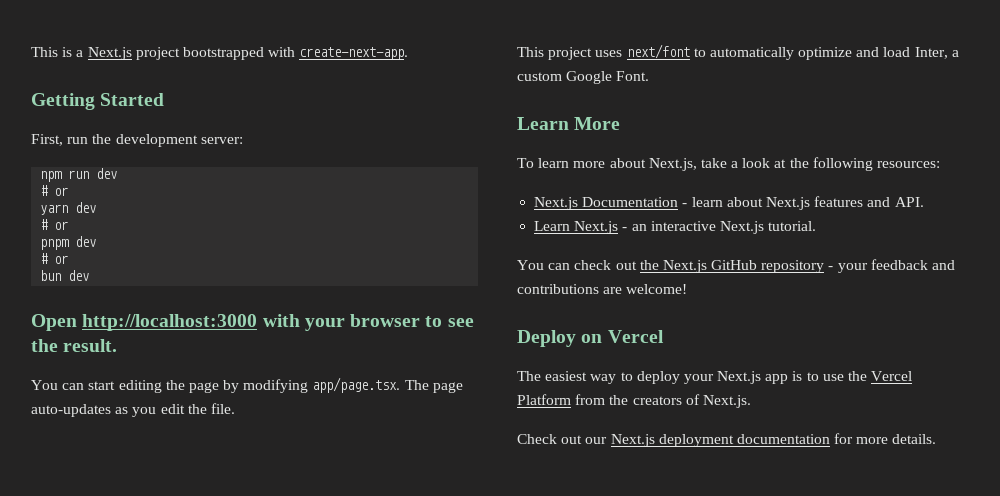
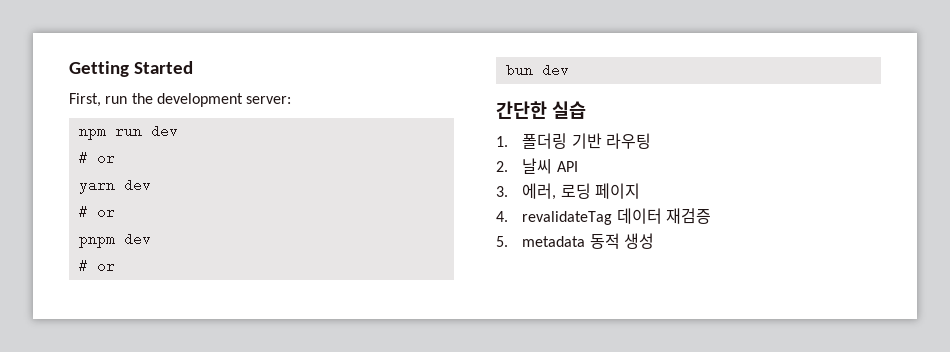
- This is a Next.js project bootstrapped with create-next-app.
- Open http://localhost:3000 with your browser to see the result.
- You can start editing the page by modifying app/page.tsx. The page auto-updates as you edit the file.
- This project uses next/font to automatically optimize and load Inter, a custom Google Font.
- Learn More
- To learn more about Next.js, take a look at the following resources:
- Next.js Documentation - learn about Next.js features and API.
- Learn Next.js - an interactive Next.js tutorial.
- You can check out the Next.js GitHub repository - your feedback and contributions are welcome!
- Deploy on Vercel
- The easiest way to deploy your Next.js app is to use the Vercel Platform from the creators of Next.js.
- Check out our Next.js deployment documentation for more details.
+ 간단한 실습
+ 1. 폴더링 기반 라우팅
+ 2. 날씨 API
+ 3. 에러, 로딩 페이지
+ 4. revalidateTag 데이터 재검증
+ 5. metadata 동적 생성

